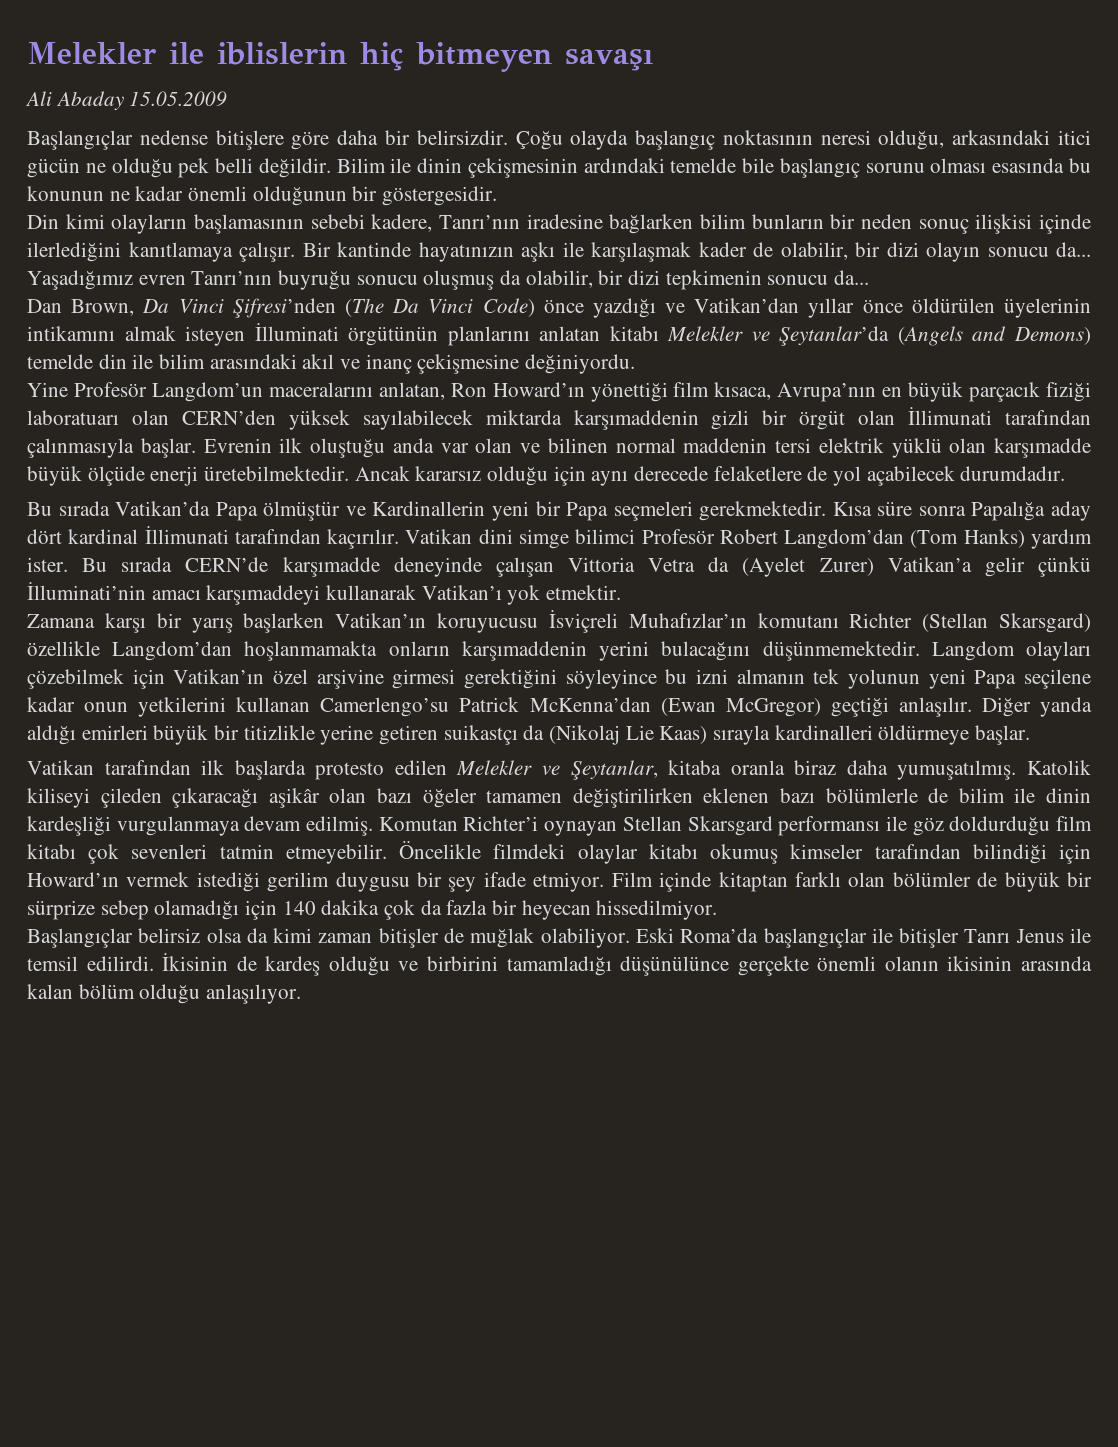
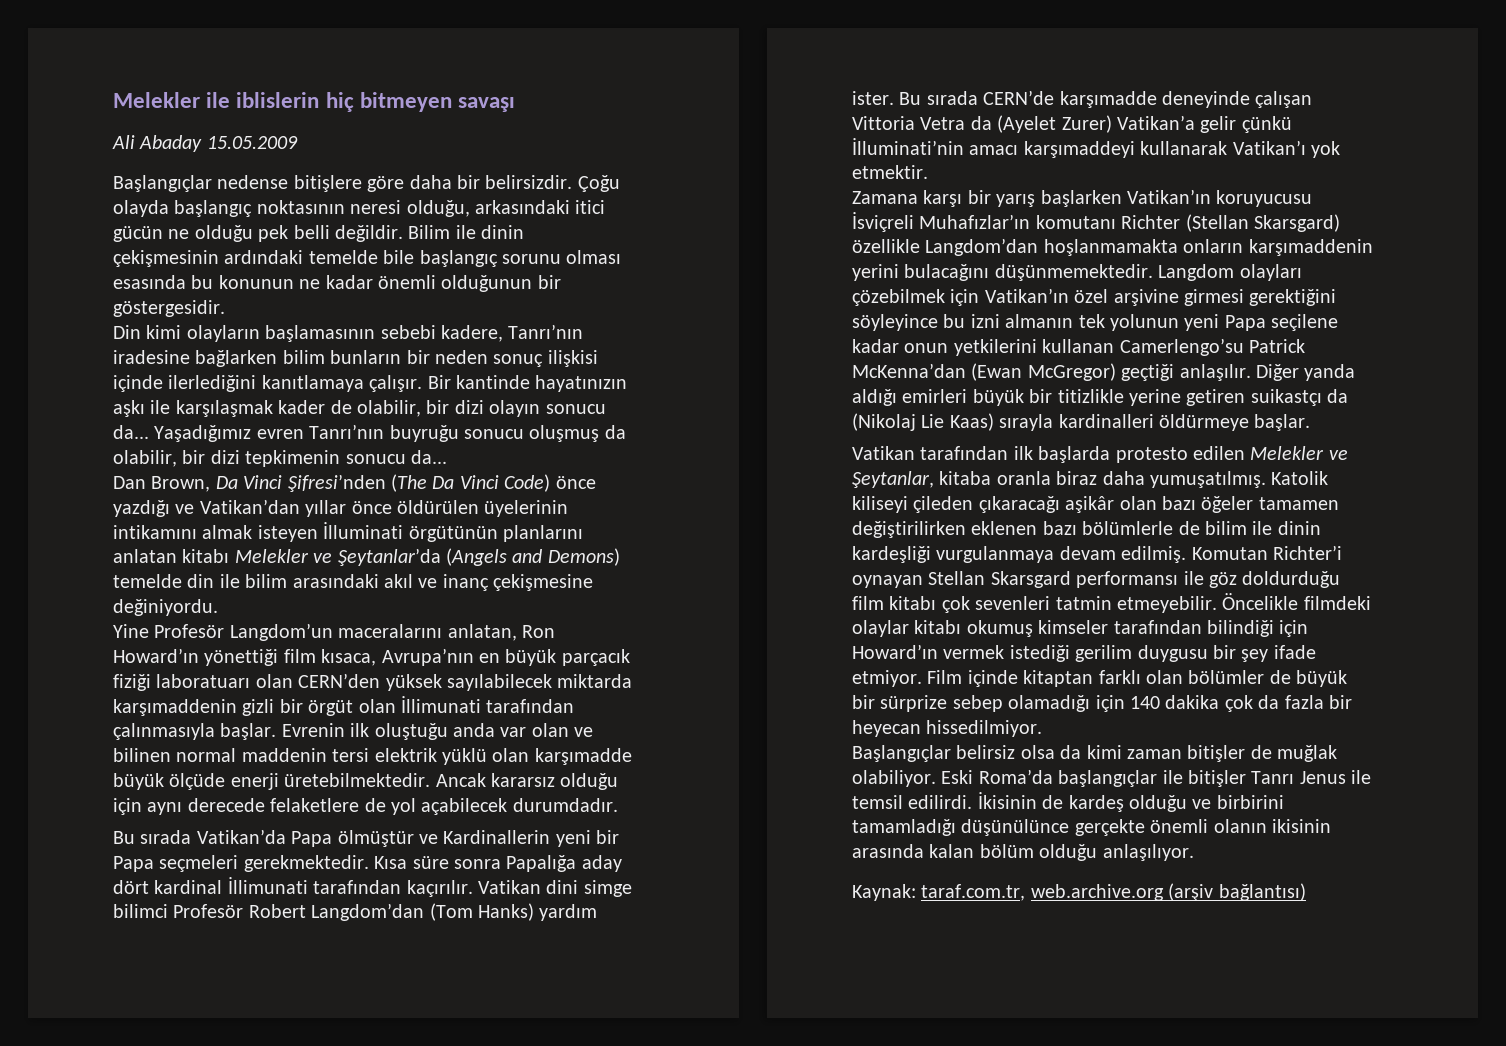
+ Kaynak: taraf.com.tr, web.archive.org (arşiv bağlantısı)

